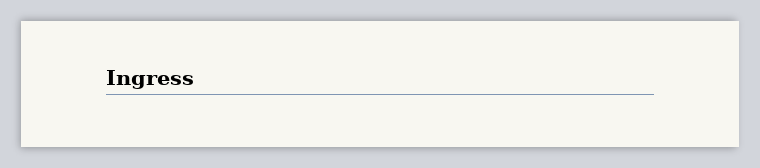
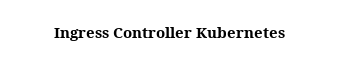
- Ingress
+ Ingress Controller Kubernetes

